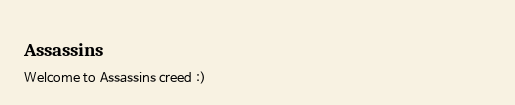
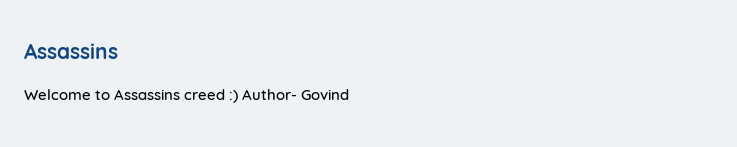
- Welcome to Assassins creed :)
+ Welcome to Assassins creed :) Author- Govind

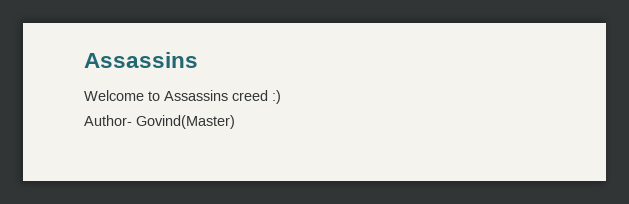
- Welcome to Assassins creed :) Author- Govind
+ Welcome to Assassins creed :)
+ Author- Govind(Master)

